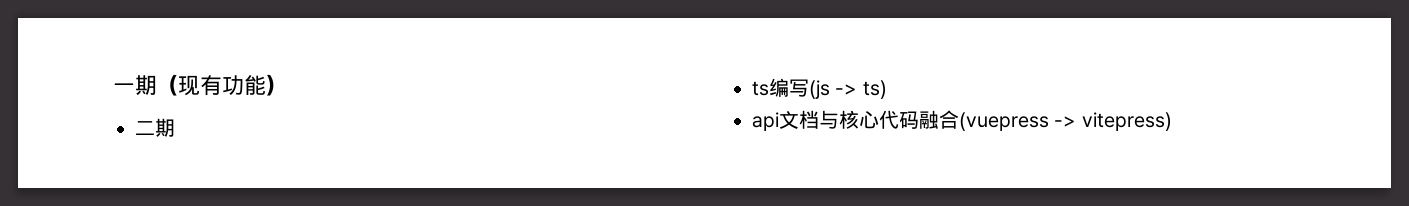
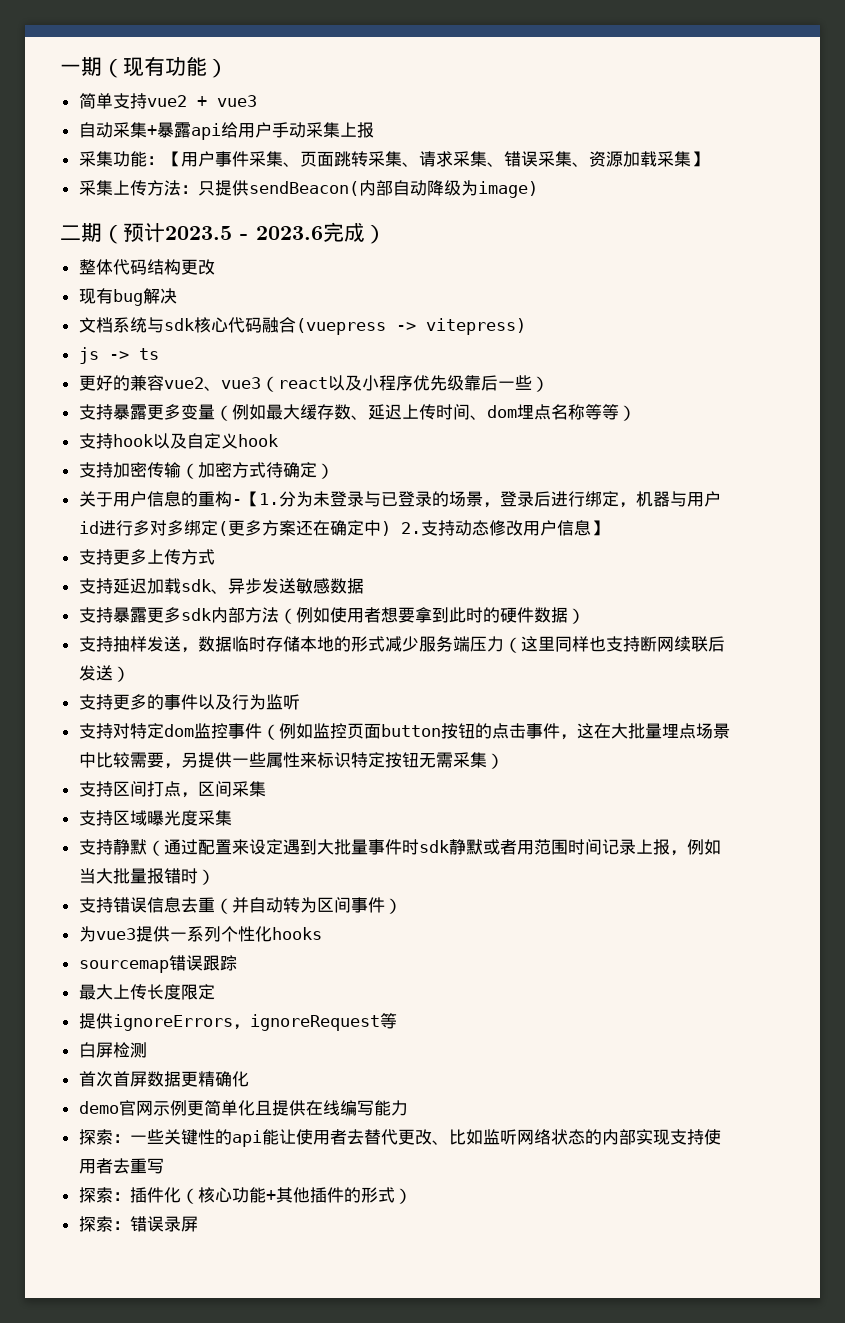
- 二期
- ts编写(js -> ts)
- api文档与核心代码融合(vuepress -> vitepress)
+ 简单支持vue2 + vue3
+ 自动采集+暴露api给用户手动采集上报
+ 采集功能：【用户事件采集、页面跳转采集、请求采集、错误采集、资源加载采集】
+ 采集上传方法：只提供sendBeacon(内部自动降级为image)
+ 二期（预计2023.5 - 2023.6完成）
+ 整体代码结构更改
+ 现有bug解决
+ 文档系统与sdk核心代码融合(vuepress -> vitepress)
+ js -> ts
+ 更好的兼容vue2、vue3（react以及小程序优先级靠后一些）
+ 支持暴露更多变量（例如最大缓存数、延迟上传时间、dom埋点名称等等）
+ 支持hook以及自定义hook
+ 支持加密传输（加密方式待确定）
+ 关于用户信息的重构-【1.分为未登录与已登录的场景，登录后进行绑定，机器与用户id进行多对多绑定(更多方案还在确定中) 2.支持动态修改用户信息】
+ 支持更多上传方式
+ 支持延迟加载sdk、异步发送敏感数据
+ 支持暴露更多sdk内部方法（例如使用者想要拿到此时的硬件数据）
+ 支持抽样发送，数据临时存储本地的形式减少服务端压力（这里同样也支持断网续联后发送）
+ 支持更多的事件以及行为监听
+ 支持对特定dom监控事件（例如监控页面button按钮的点击事件，这在大批量埋点场景中比较需要，另提供一些属性来标识特定按钮无需采集）
+ 支持区间打点，区间采集
+ 支持区域曝光度采集
+ 支持静默（通过配置来设定遇到大批量事件时sdk静默或者用范围时间记录上报，例如当大批量报错时）
+ 支持错误信息去重（并自动转为区间事件）
+ 为vue3提供一系列个性化hooks
+ sourcemap错误跟踪
+ 最大上传长度限定
+ 提供ignoreErrors，ignoreRequest等
+ 白屏检测
+ 首次首屏数据更精确化
+ demo官网示例更简单化且提供在线编写能力
+ 探索：一些关键性的api能让使用者去替代更改、比如监听网络状态的内部实现支持使用者去重写
+ 探索：插件化（核心功能+其他插件的形式）
+ 探索：错误录屏

